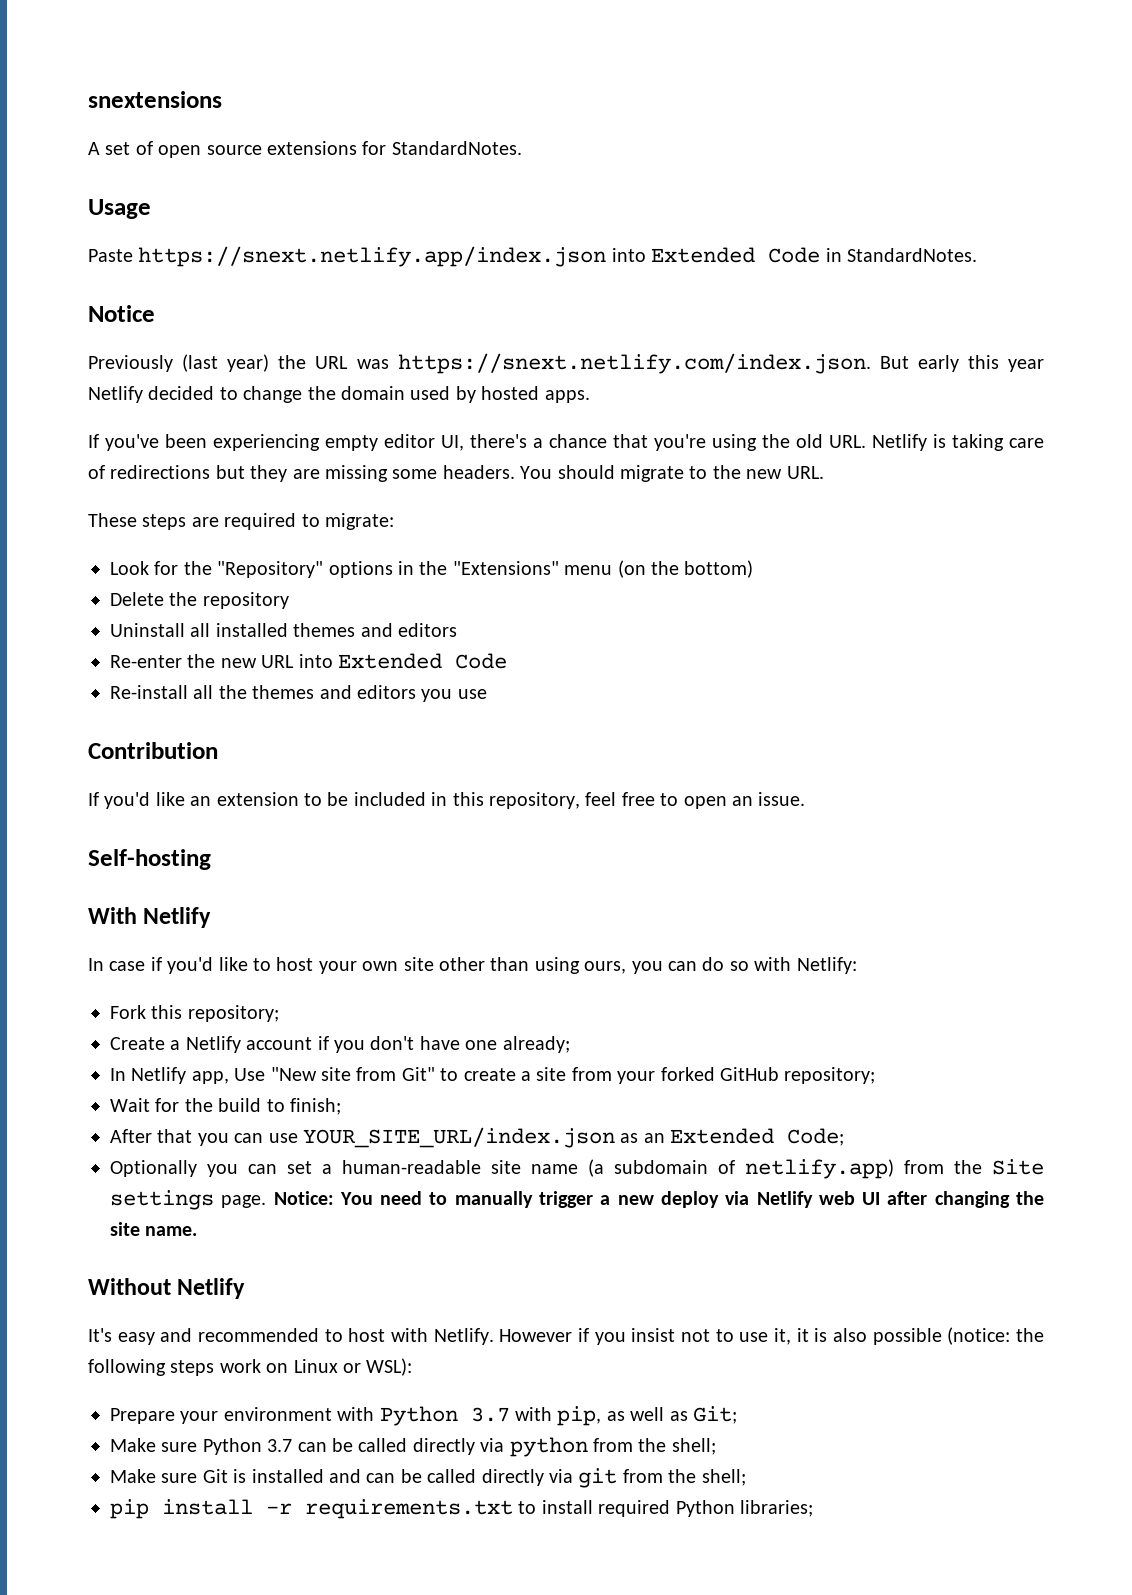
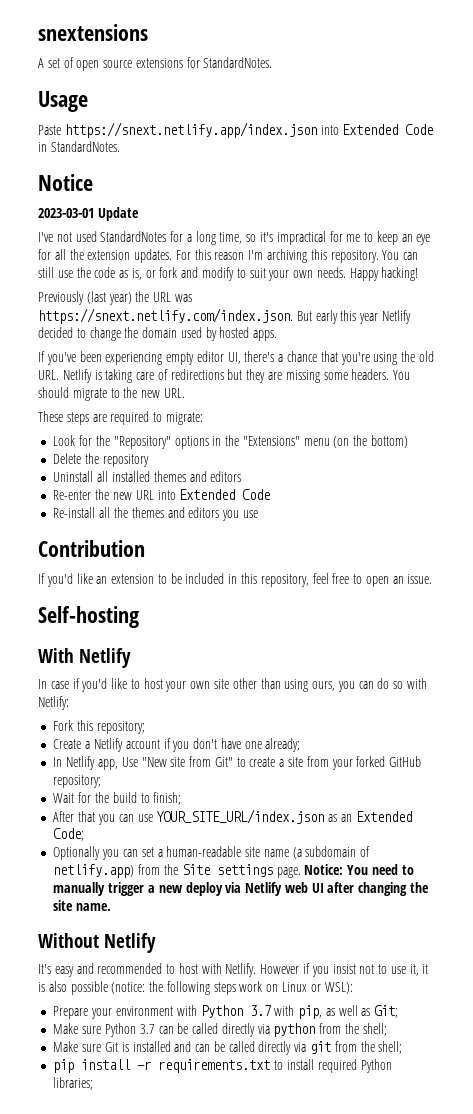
+ 2023-03-01 Update
+ I've not used StandardNotes for a long time, so it's impractical for me to keep an eye for all the extension updates. For this reason I'm archiving this repository. You can still use the code as is, or fork and modify to suit your own needs. Happy hacking!

